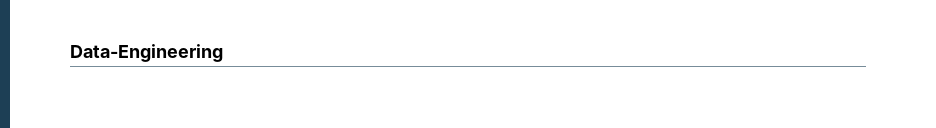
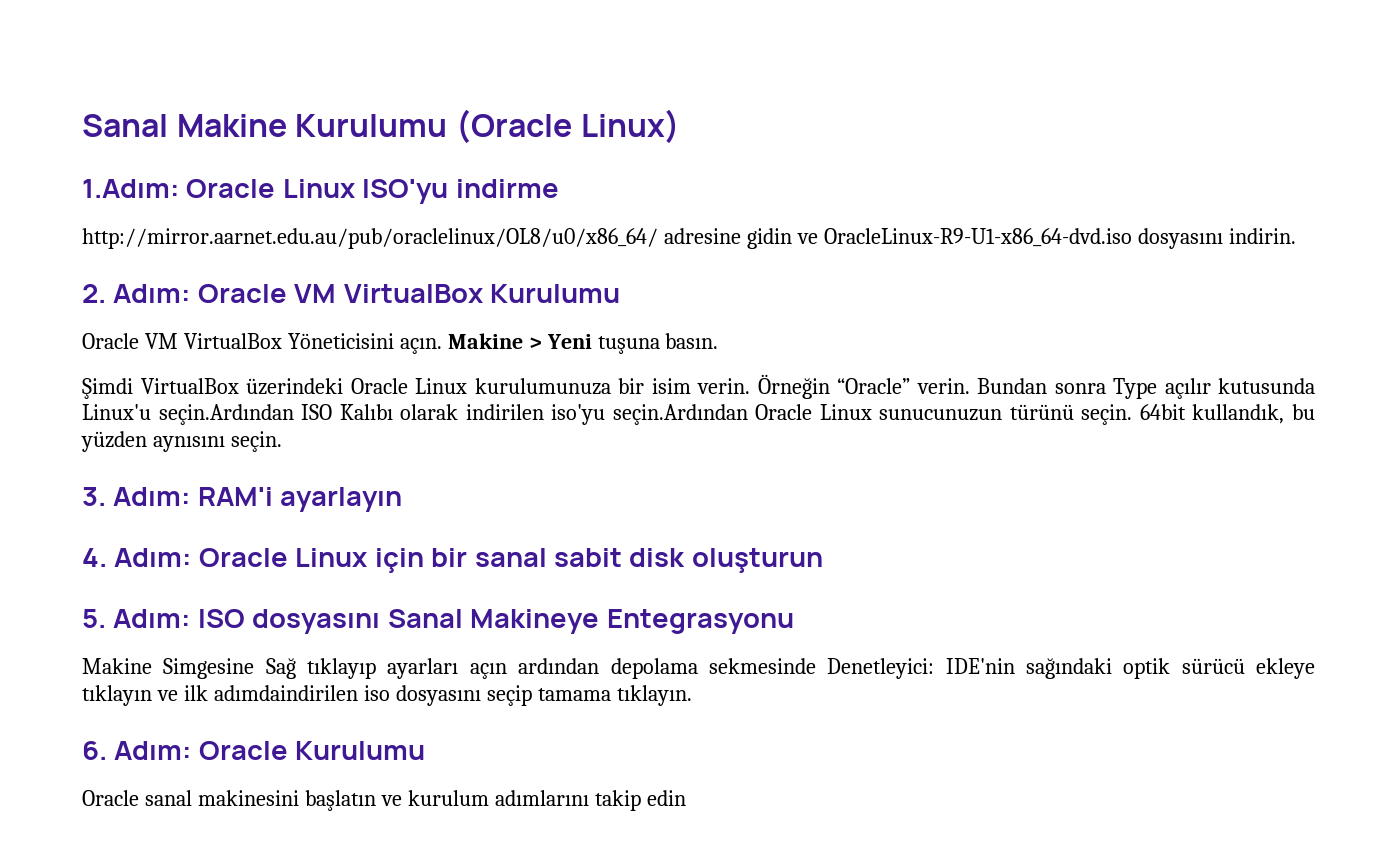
- Data-Engineering
+ Sanal Makine Kurulumu (Oracle Linux)
+ 1.Adım: Oracle Linux ISO'yu indirme
+ http://mirror.aarnet.edu.au/pub/oraclelinux/OL8/u0/x86_64/ adresine gidin ve OracleLinux-R9-U1-x86_64-dvd.iso dosyasını indirin.
+ 2. Adım: Oracle VM VirtualBox Kurulumu
+ Oracle VM VirtualBox Yöneticisini açın. Makine > Yeni tuşuna basın.
+ Şimdi VirtualBox üzerindeki Oracle Linux kurulumunuza bir isim verin. Örneğin “Oracle” verin. Bundan sonra Type açılır kutusunda Linux'u seçin.Ardından ISO Kalıbı olarak indirilen iso'yu seçin.Ardından Oracle Linux sunucunuzun türünü seçin. 64bit kullandık, bu yüzden aynısını seçin.
+ 3. Adım: RAM'i ayarlayın
+ 4. Adım: Oracle Linux için bir sanal sabit disk oluşturun
+ 5. Adım: ISO dosyasını Sanal Makineye Entegrasyonu
+ Makine Simgesine Sağ tıklayıp ayarları açın ardından depolama sekmesinde Denetleyici: IDE'nin sağındaki optik sürücü ekleye tıklayın ve ilk adımdaindirilen iso dosyasını seçip tamama tıklayın.
+ 6. Adım: Oracle Kurulumu
+ Oracle sanal makinesini başlatın ve kurulum adımlarını takip edin

